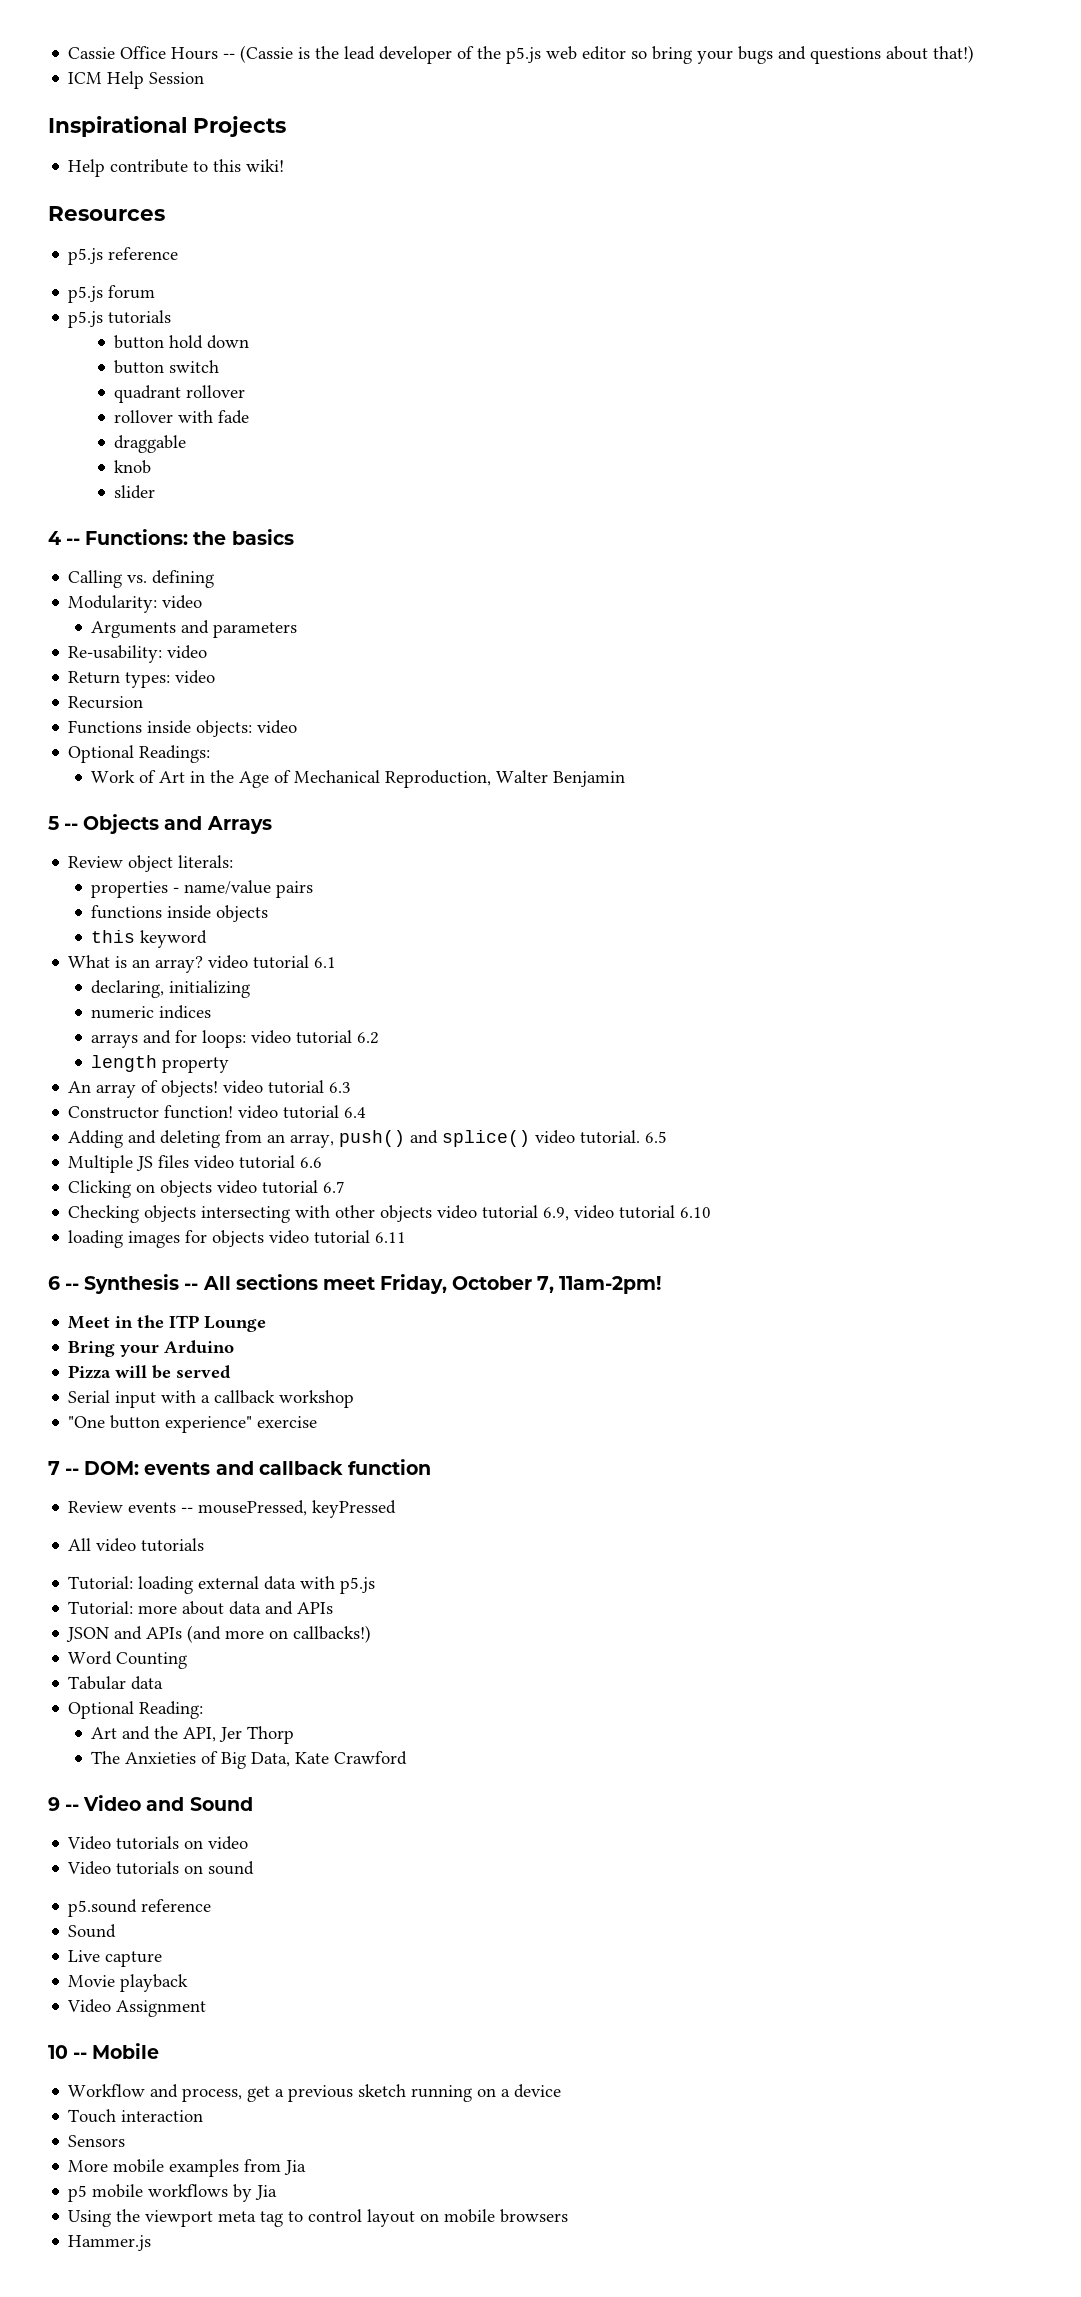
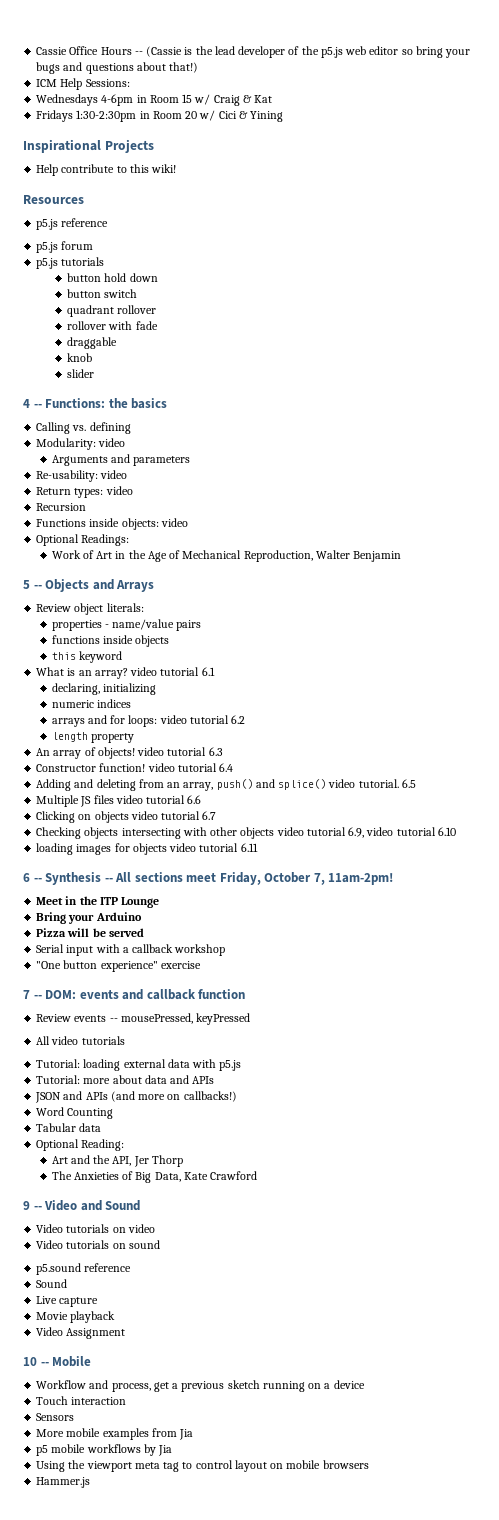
- ICM Help Session
+ ICM Help Sessions:
+ Wednesdays 4-6pm in Room 15 w/ Craig & Kat
+ Fridays 1:30-2:30pm in Room 20 w/ Cici & Yining

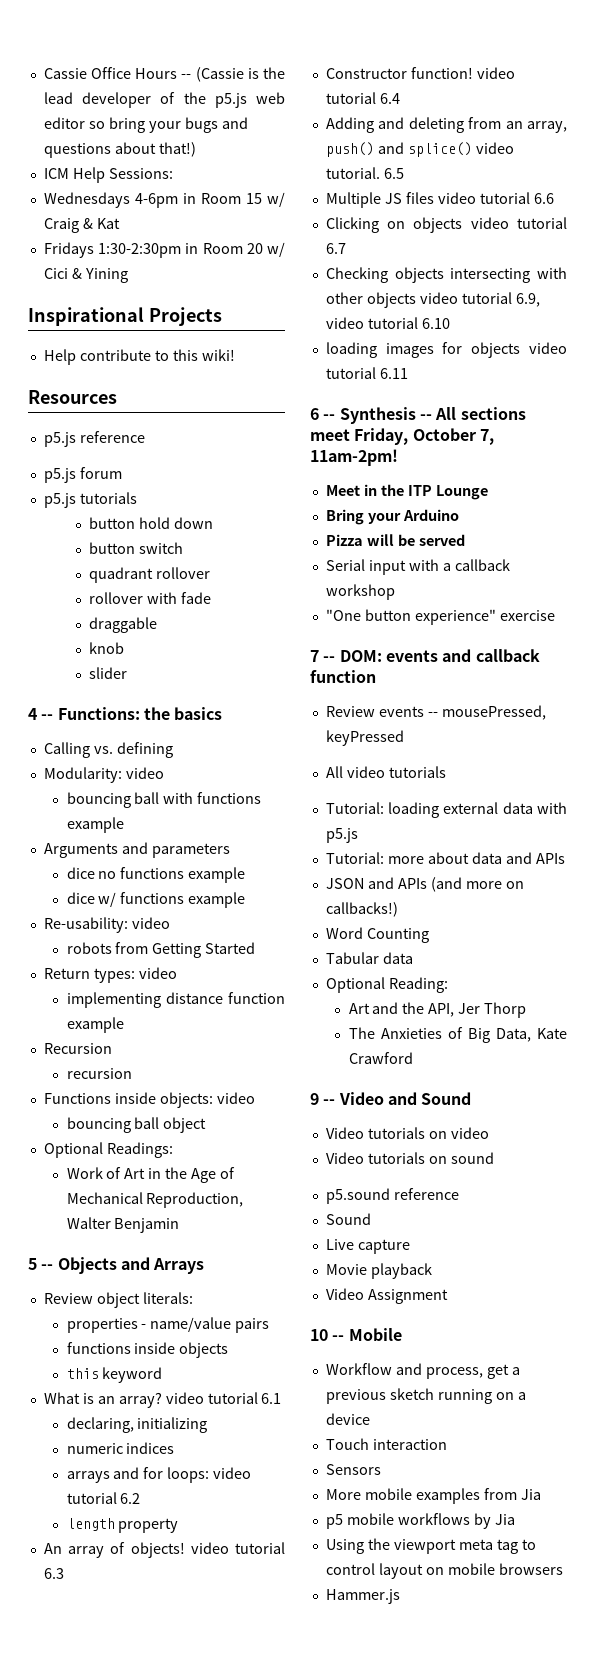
+ bouncing ball with functions example
  Arguments and parameters
+ dice no functions example
+ dice w/ functions example
  Re-usability: video
+ robots from Getting Started
+ implementing distance function example
+ recursion
+ bouncing ball object

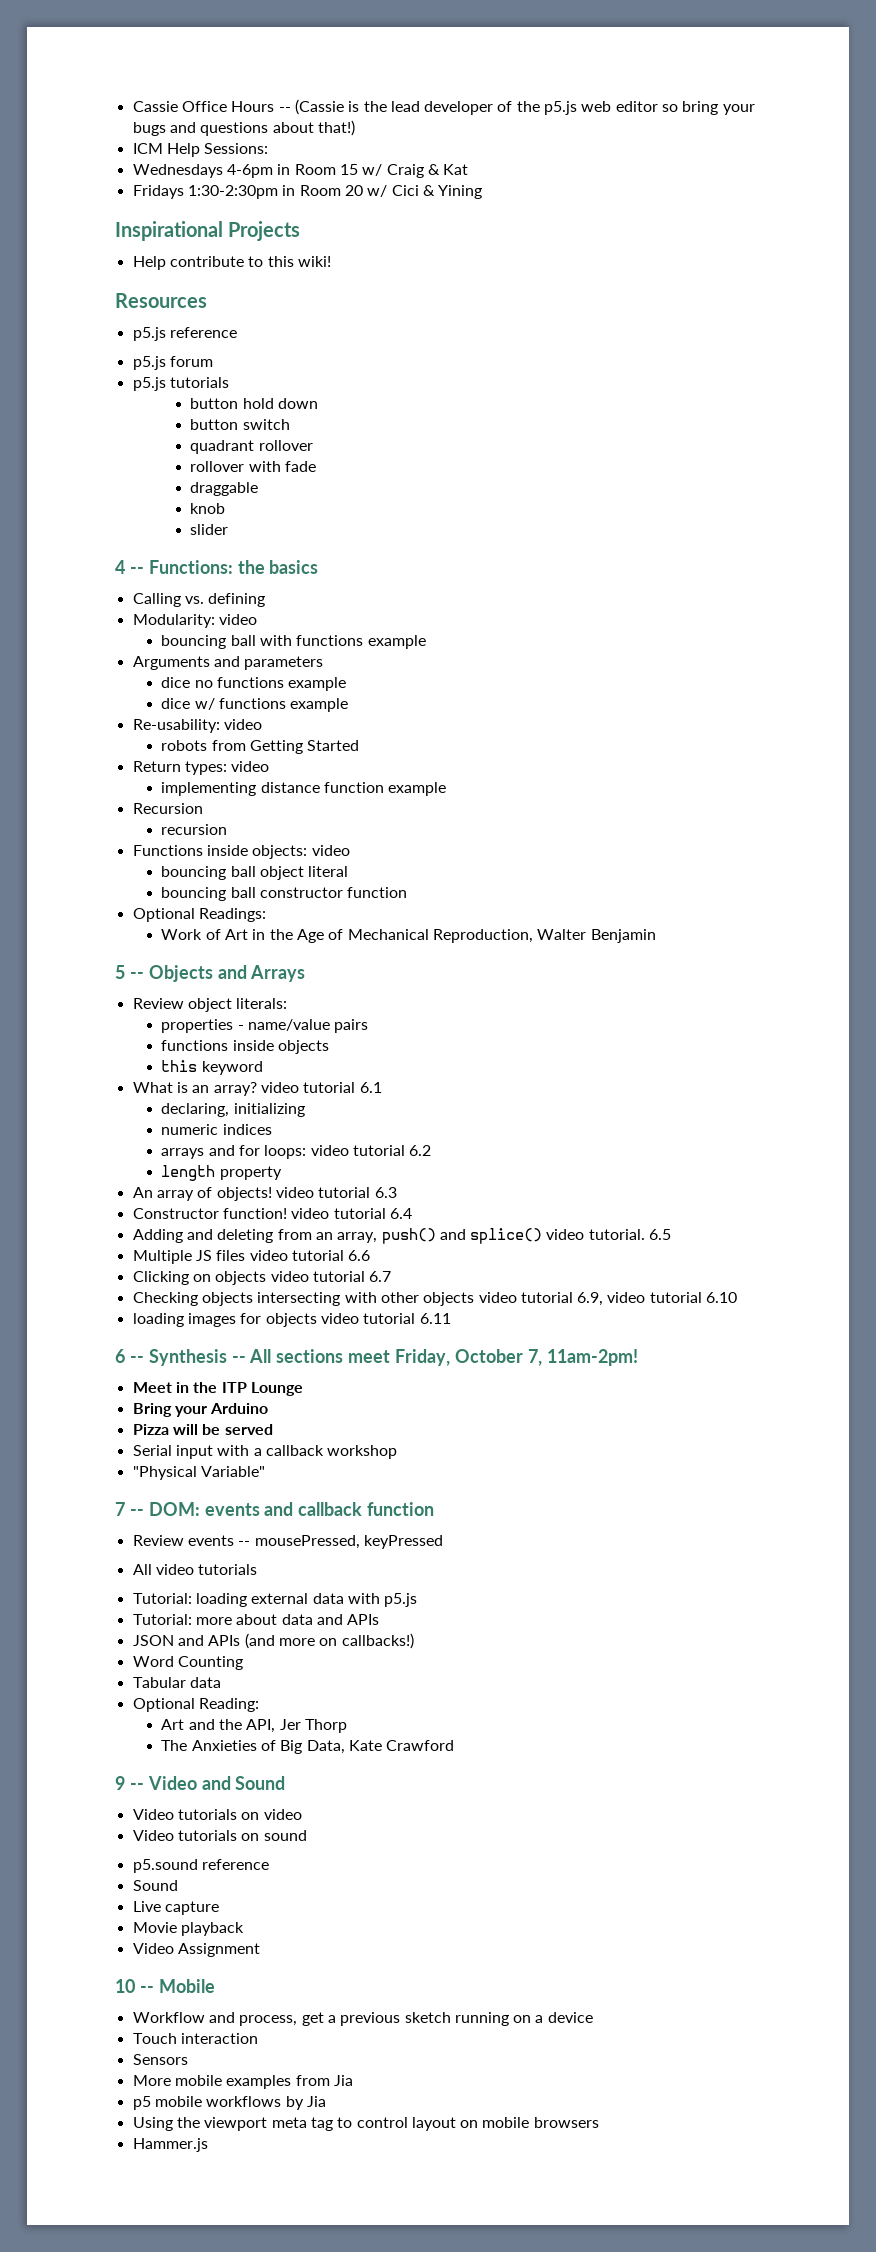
- bouncing ball object
+ bouncing ball object literal
+ bouncing ball constructor function
- "One button experience" exercise
+ "Physical Variable"

